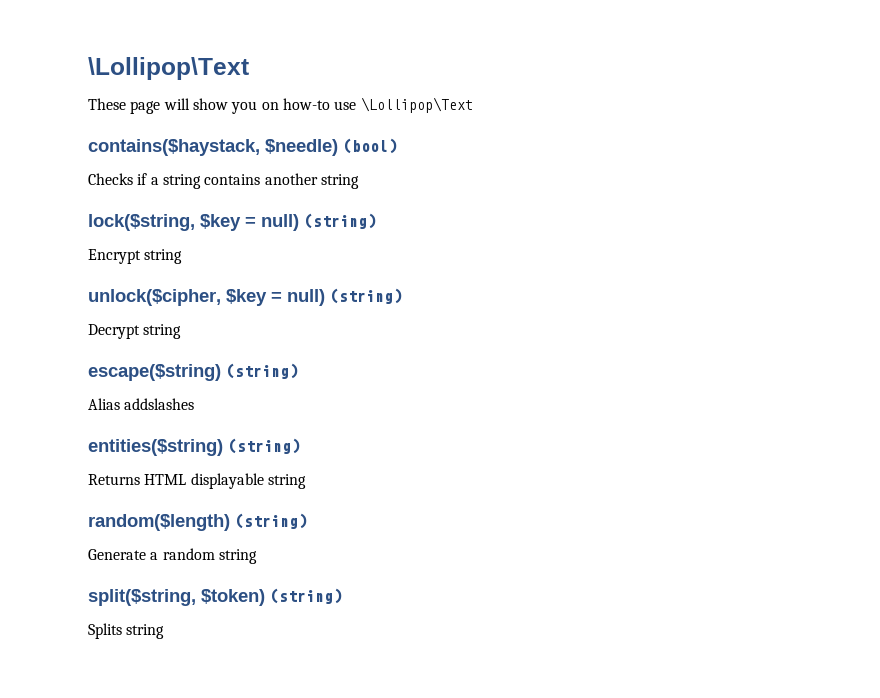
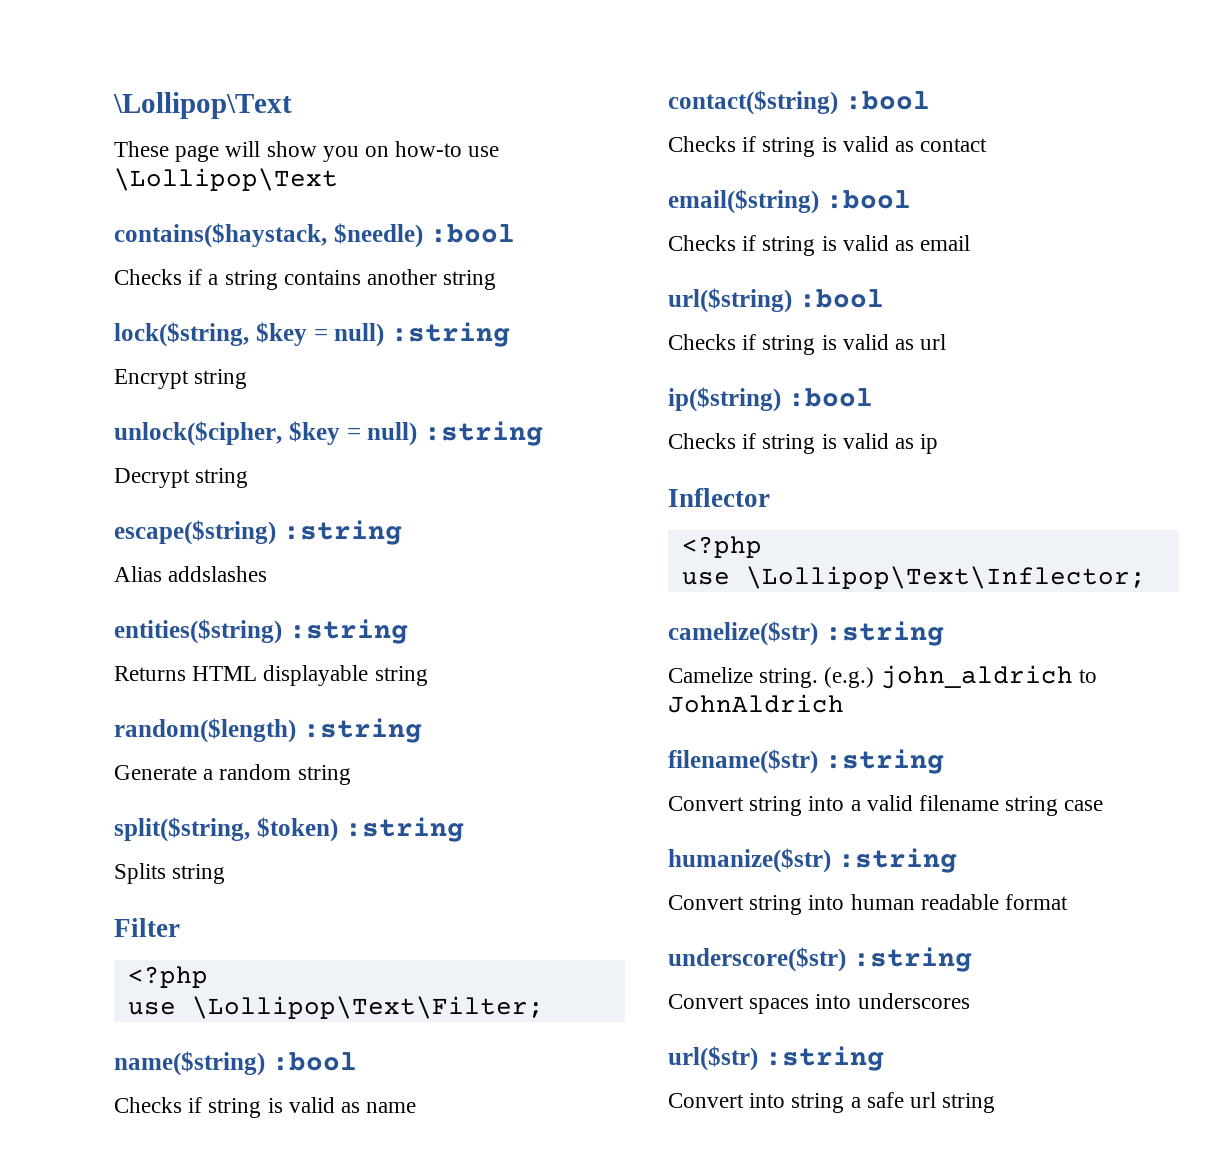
- contains($haystack, $needle) (bool)
+ contains($haystack, $needle) :bool
- lock($string, $key = null) (string)
+ lock($string, $key = null) :string
- unlock($cipher, $key = null) (string)
+ unlock($cipher, $key = null) :string
- escape($string) (string)
+ escape($string) :string
- entities($string) (string)
+ entities($string) :string
- random($length) (string)
+ random($length) :string
- split($string, $token) (string)
+ split($string, $token) :string
+ Filter
+ <?php
+ use \Lollipop\Text\Filter;
+ name($string) :bool
+ Checks if string is valid as name
+ contact($string) :bool
+ Checks if string is valid as contact
+ email($string) :bool
+ Checks if string is valid as email
+ url($string) :bool
+ Checks if string is valid as url
+ ip($string) :bool
+ Checks if string is valid as ip
+ Inflector
+ <?php
+ use \Lollipop\Text\Inflector;
+ camelize($str) :string
+ Camelize string. (e.g.) john_aldrich to JohnAldrich
+ filename($str) :string
+ Convert string into a valid filename string case
+ humanize($str) :string
+ Convert string into human readable format
+ underscore($str) :string
+ Convert spaces into underscores
+ url($str) :string
+ Convert into string a safe url string

